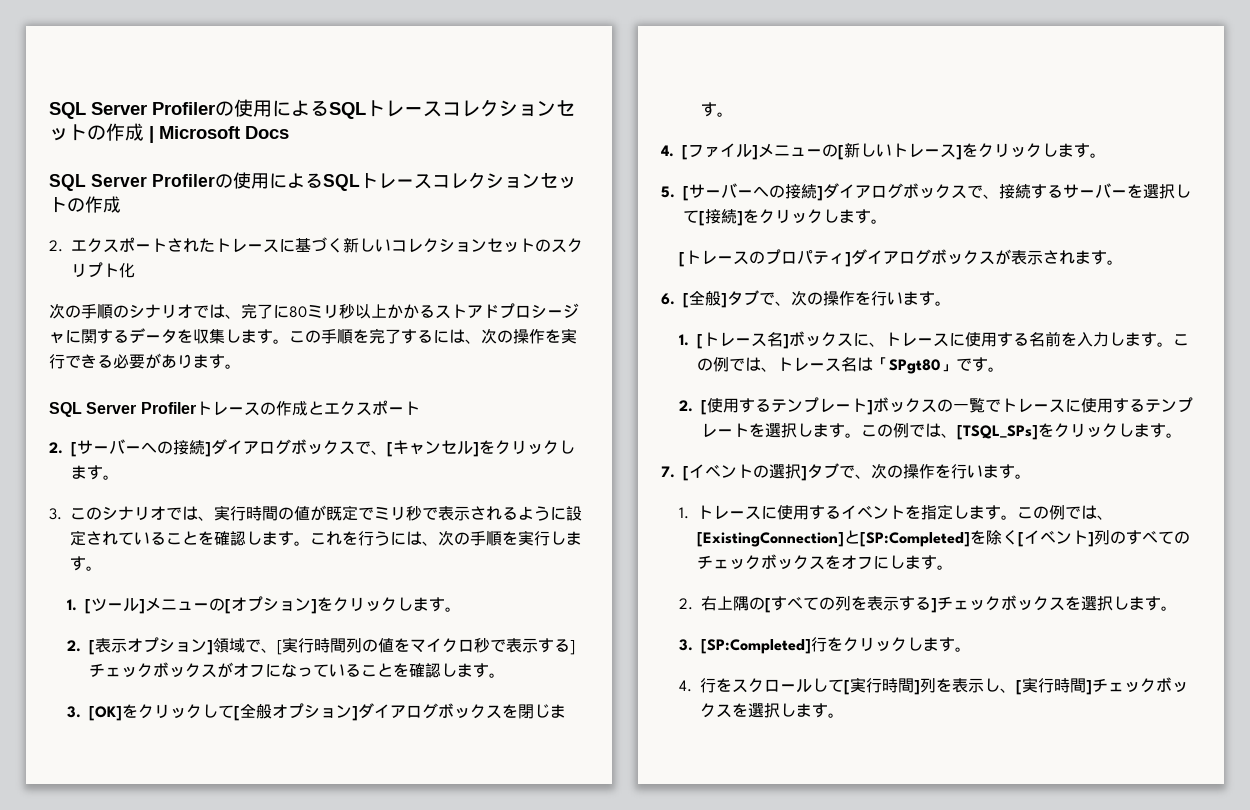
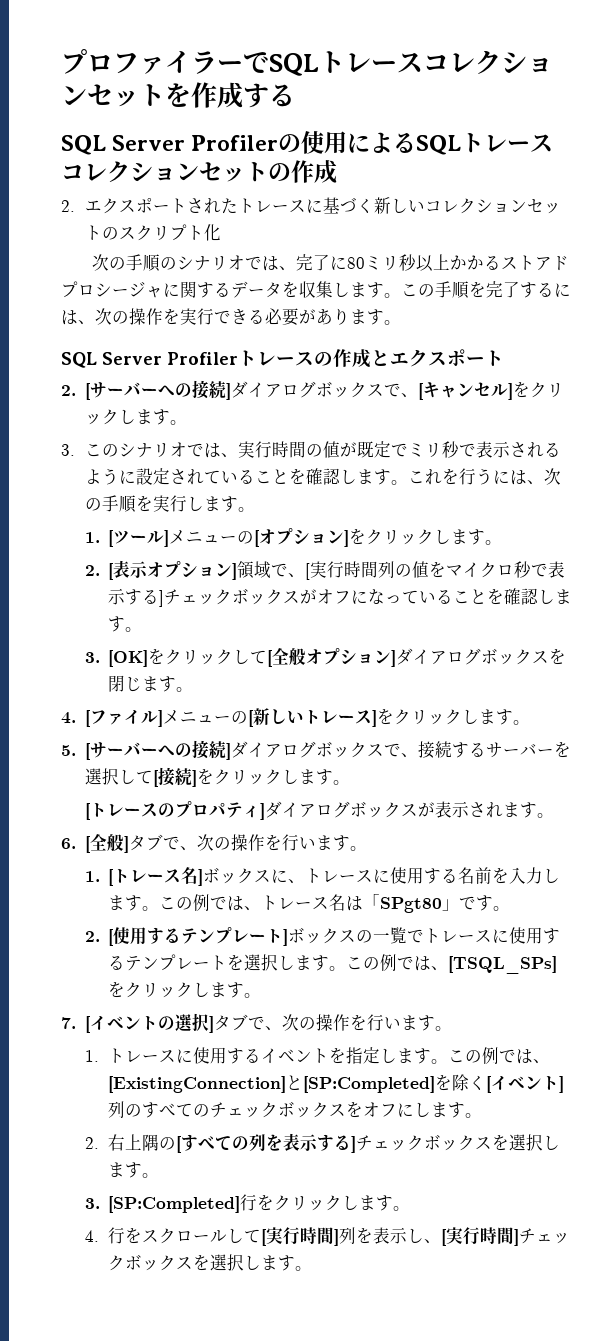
- SQL Server Profilerの使用によるSQLトレースコレクションセットの作成 | Microsoft Docs
+ プロファイラーでSQLトレースコレクションセットを作成する

